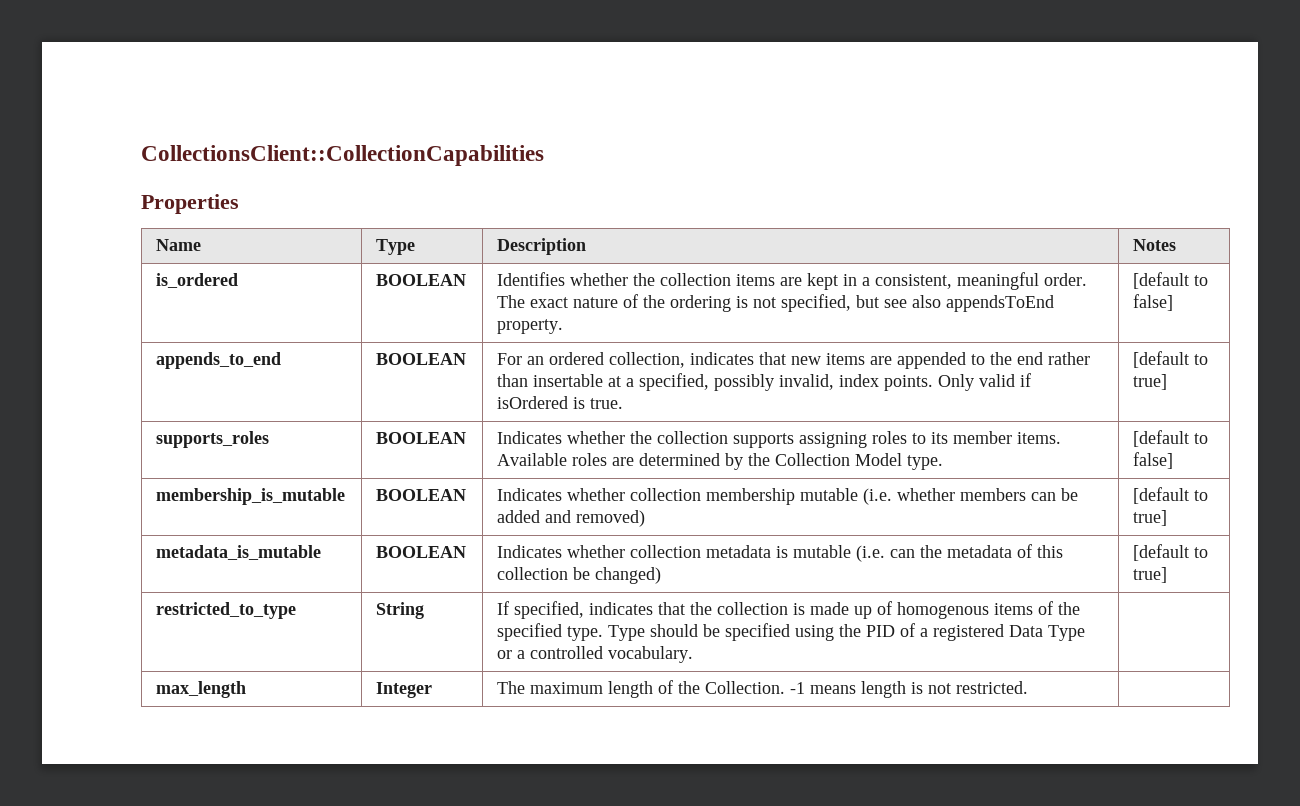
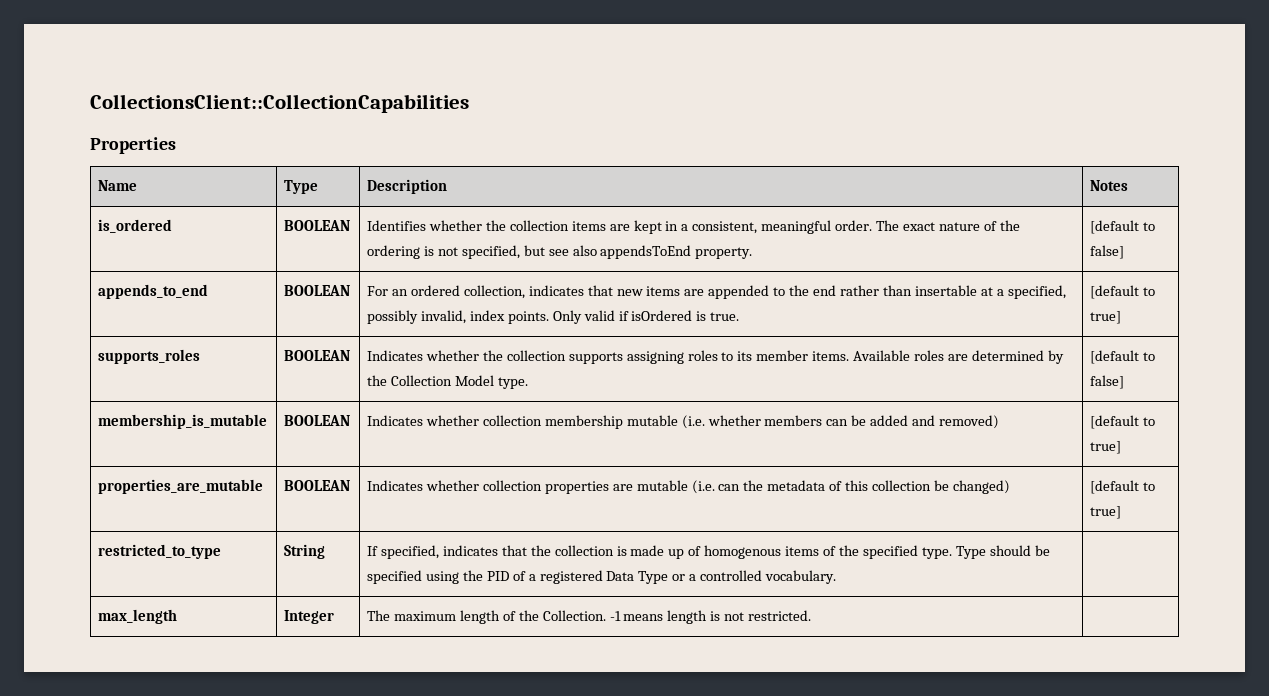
- metadata_is_mutable | BOOLEAN | Indicates whether collection metadata is mutable (i.e. can the metadata of this collection be changed) | [default to true]
+ properties_are_mutable | BOOLEAN | Indicates whether collection properties are mutable (i.e. can the metadata of this collection be changed) | [default to true]

